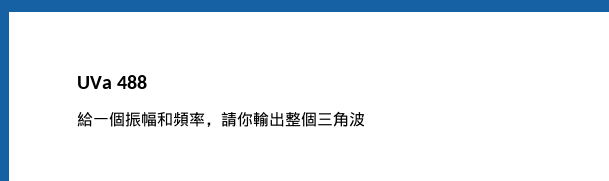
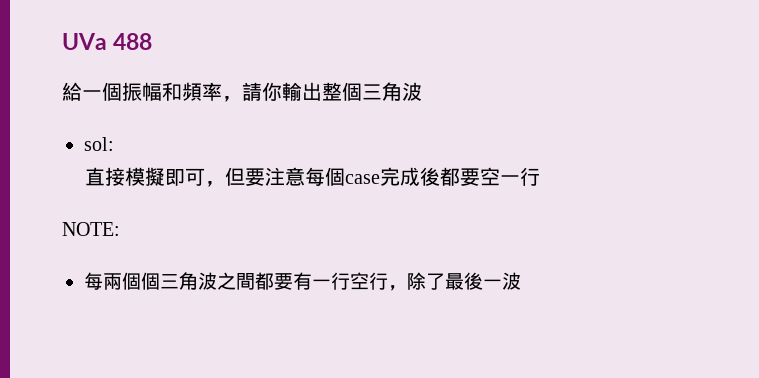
+ sol:
+ 直接模擬即可，但要注意每個case完成後都要空一行
+ NOTE:
+ 每兩個個三角波之間都要有一行空行，除了最後一波

